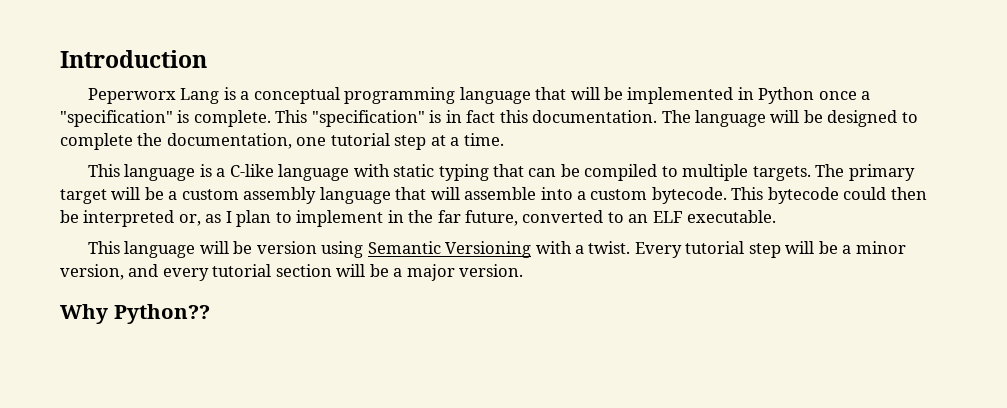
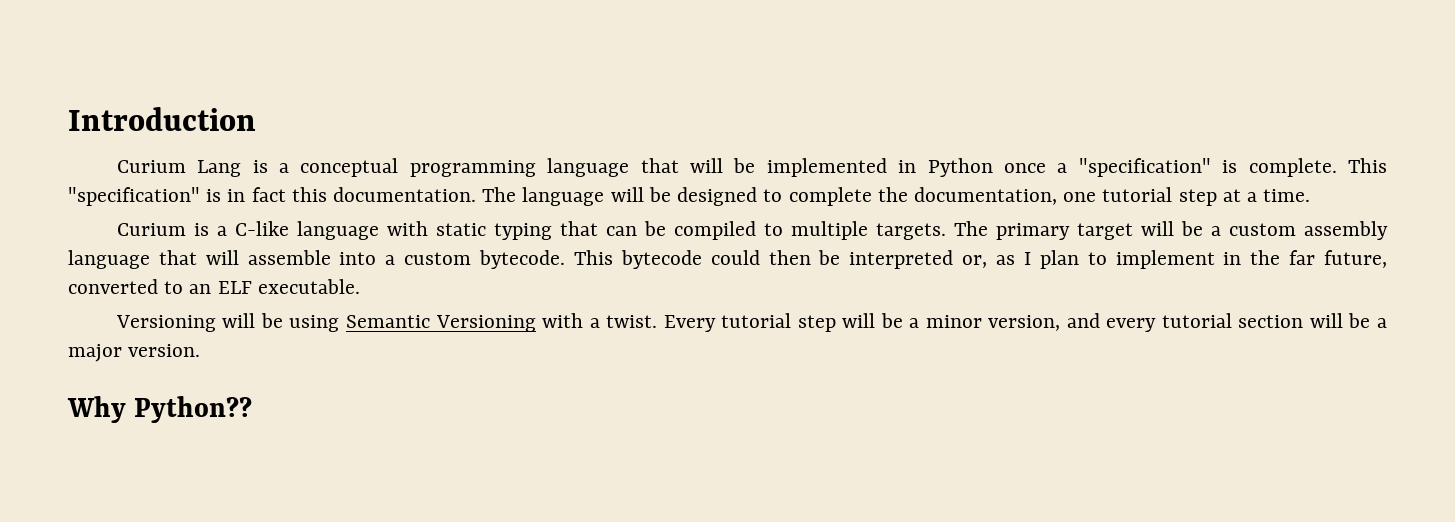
- Peperworx Lang is a conceptual programming language that will be implemented in Python once a "specification" is complete.
+ Curium Lang is a conceptual programming language that will be implemented in Python once a "specification" is complete.
- This language is a C-like language with static typing that can be compiled to multiple targets.
+ Curium is a C-like language with static typing that can be compiled to multiple targets.
- This language will be version using Semantic Versioning with a twist.
+ Versioning will be using Semantic Versioning with a twist.

